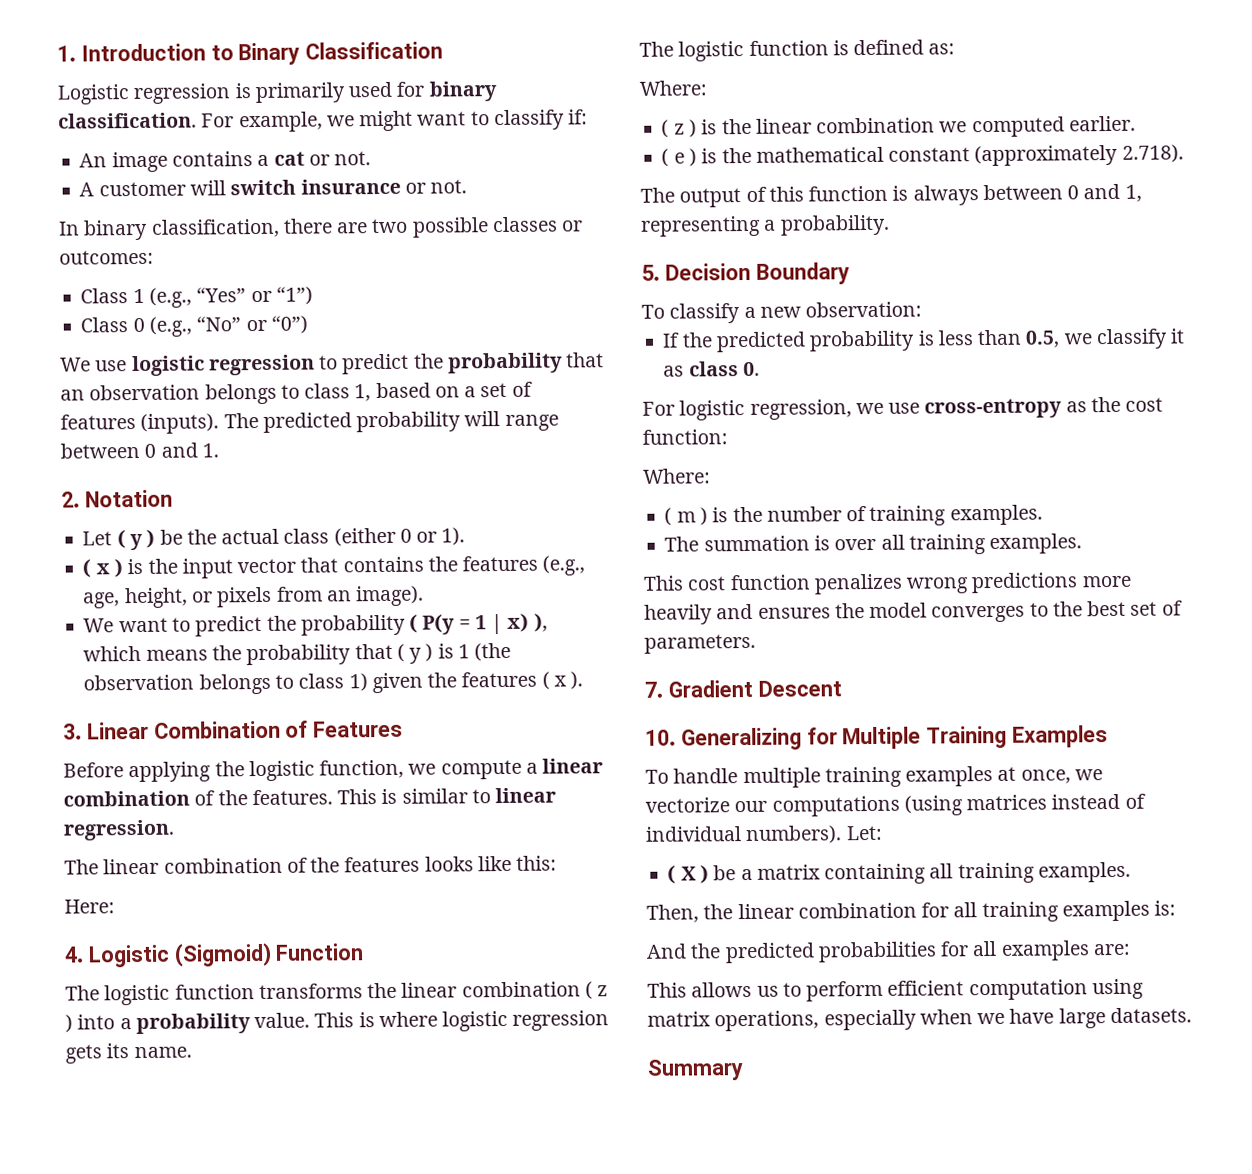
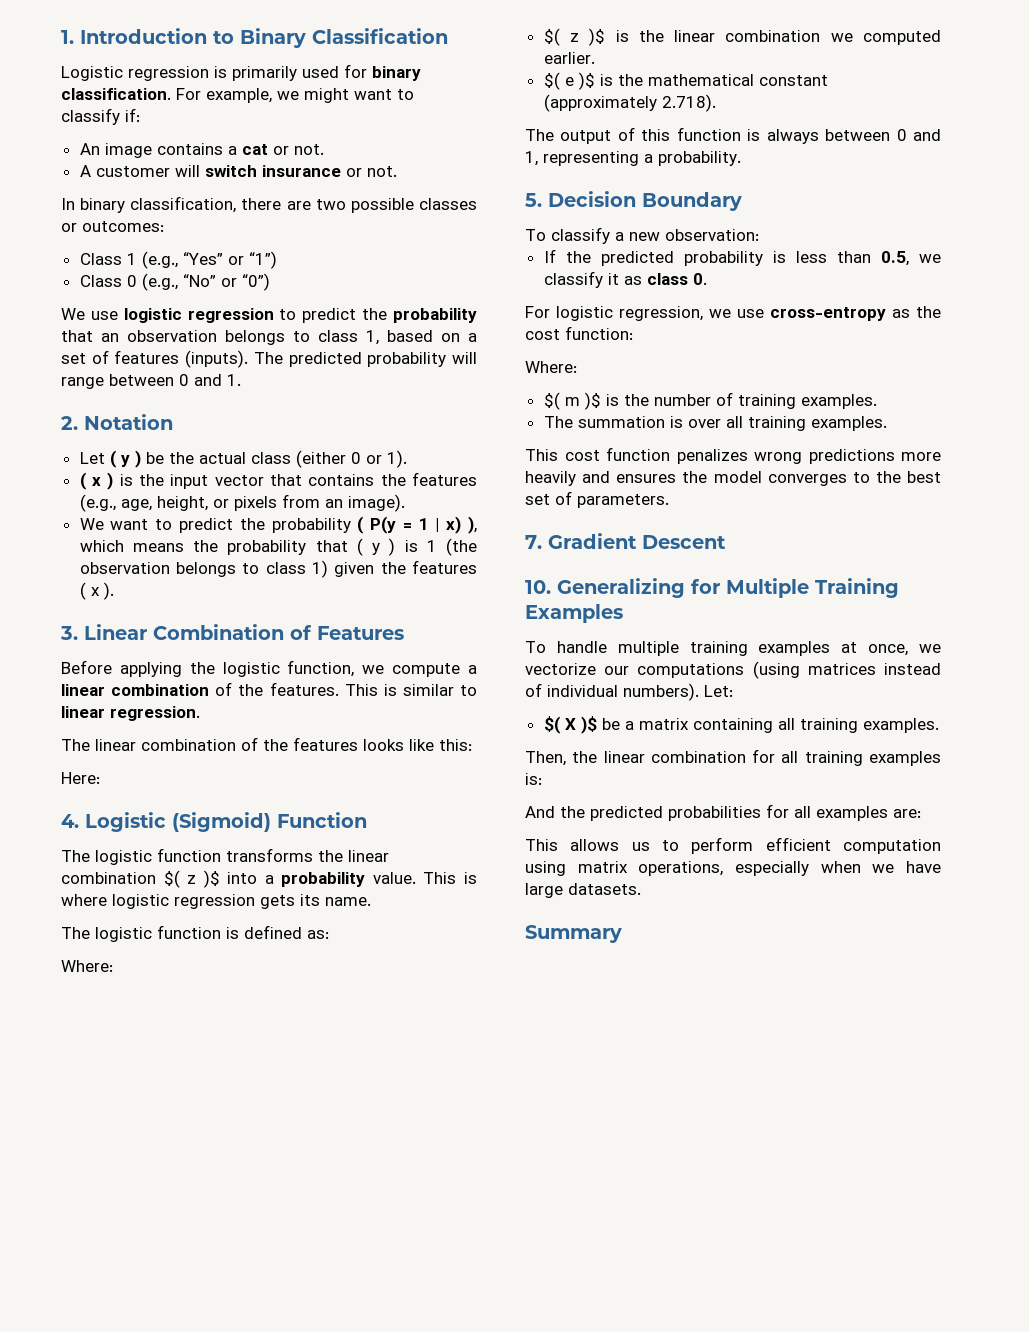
- The logistic function transforms the linear combination ( z ) into a probability value.
+ The logistic function transforms the linear combination $( z )$ into a probability value.
- ( z ) is the linear combination we computed earlier.
+ $( z )$ is the linear combination we computed earlier.
- ( e ) is the mathematical constant (approximately 2.718).
+ $( e )$ is the mathematical constant (approximately 2.718).
- ( m ) is the number of training examples.
+ $( m )$ is the number of training examples.
- ( X ) be a matrix containing all training examples.
+ $( X )$ be a matrix containing all training examples.

